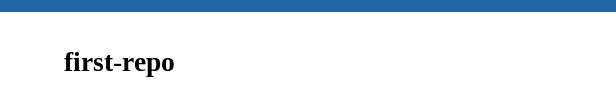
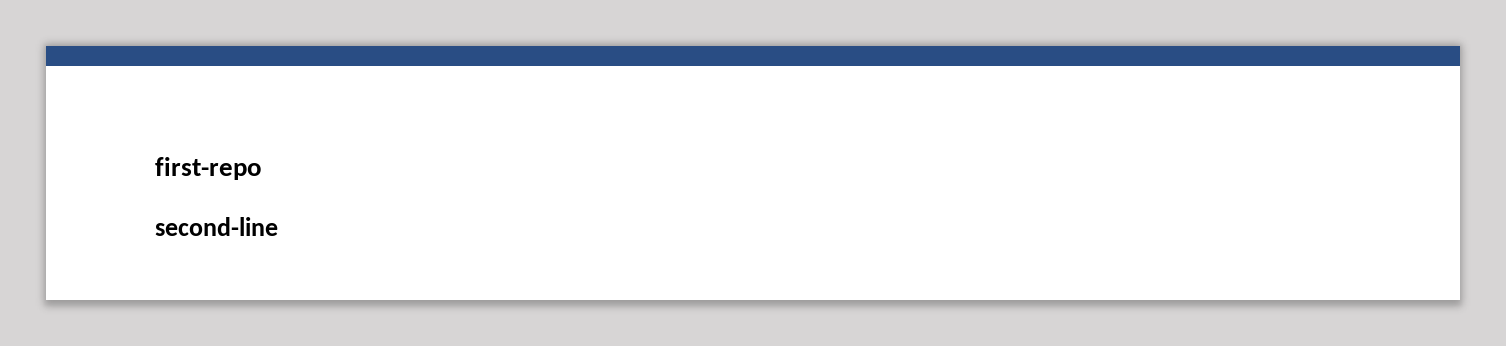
+ second-line

